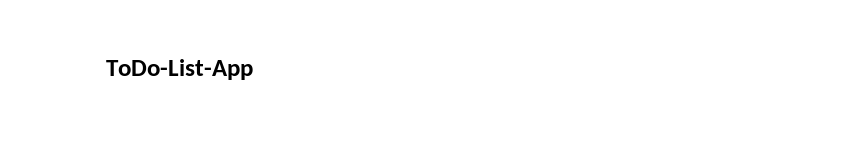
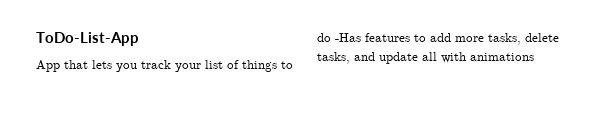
+ App that lets you track your list of things to do -Has features to add more tasks, delete tasks, and update all with animations

